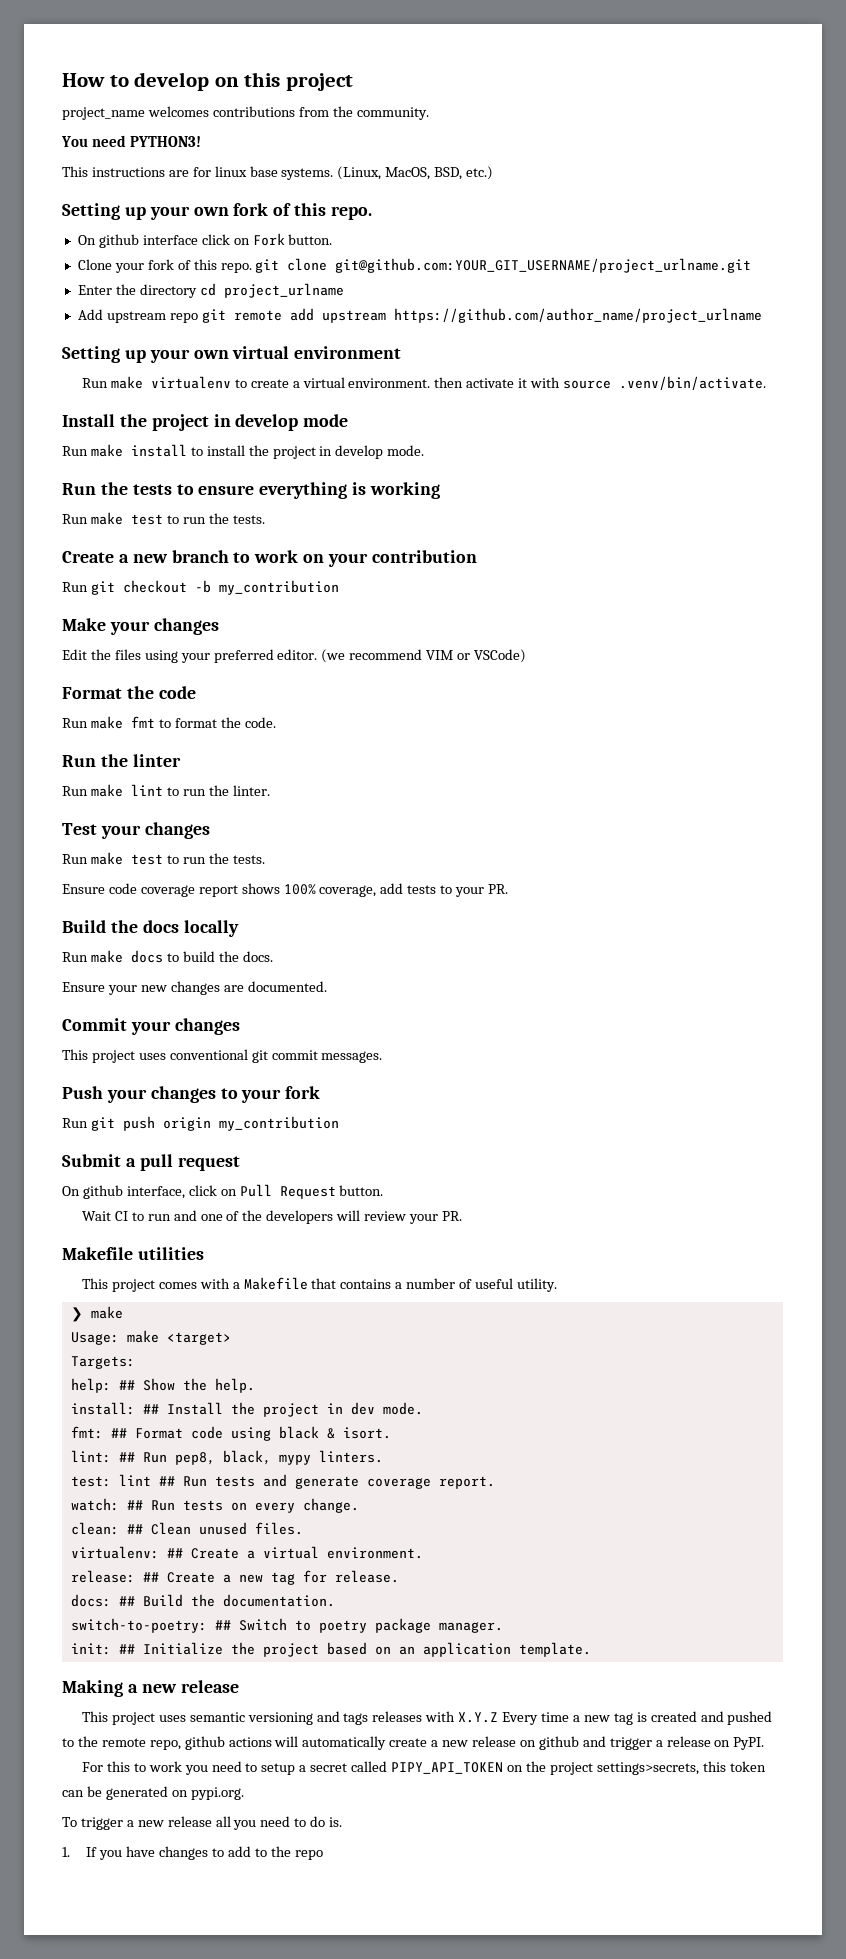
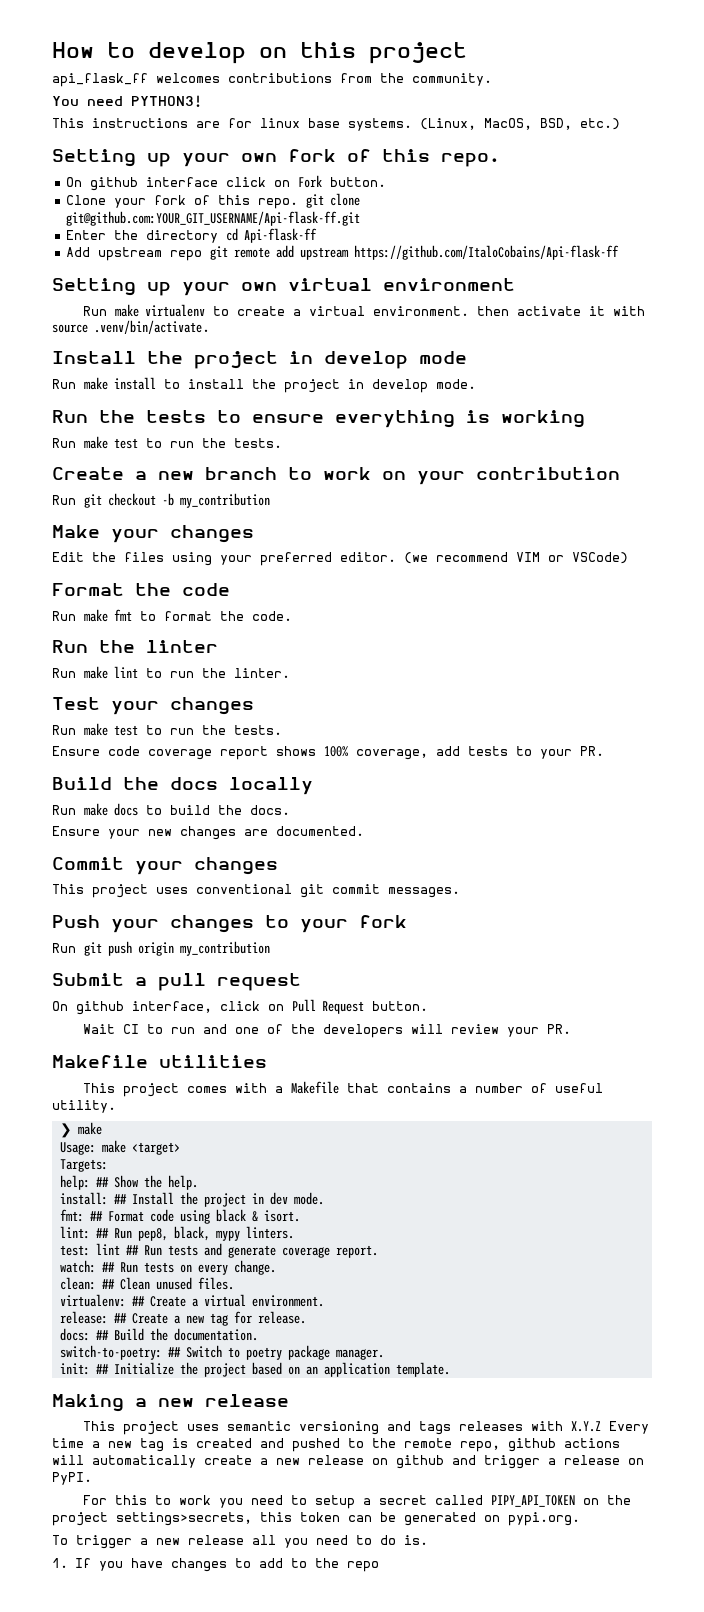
- project_name welcomes contributions from the community.
+ api_flask_ff welcomes contributions from the community.
- Clone your fork of this repo. git clone git@github.com:YOUR_GIT_USERNAME/project_urlname.git
+ Clone your fork of this repo. git clone git@github.com:YOUR_GIT_USERNAME/Api-flask-ff.git
- Enter the directory cd project_urlname
+ Enter the directory cd Api-flask-ff
- Add upstream repo git remote add upstream https://github.com/author_name/project_urlname
+ Add upstream repo git remote add upstream https://github.com/ItaloCobains/Api-flask-ff

